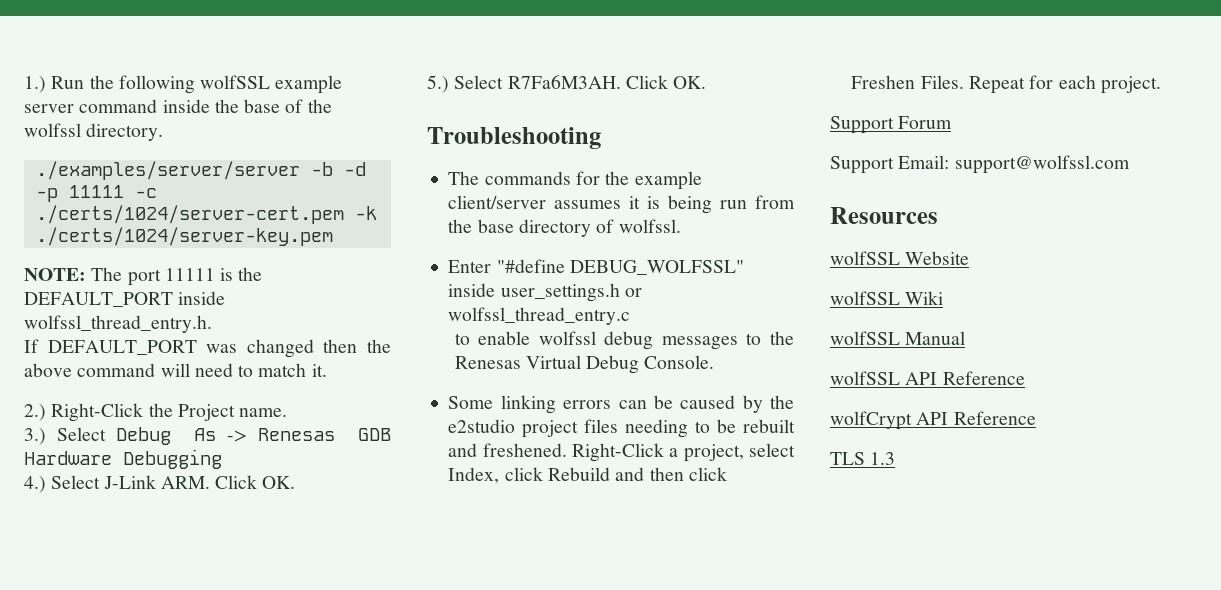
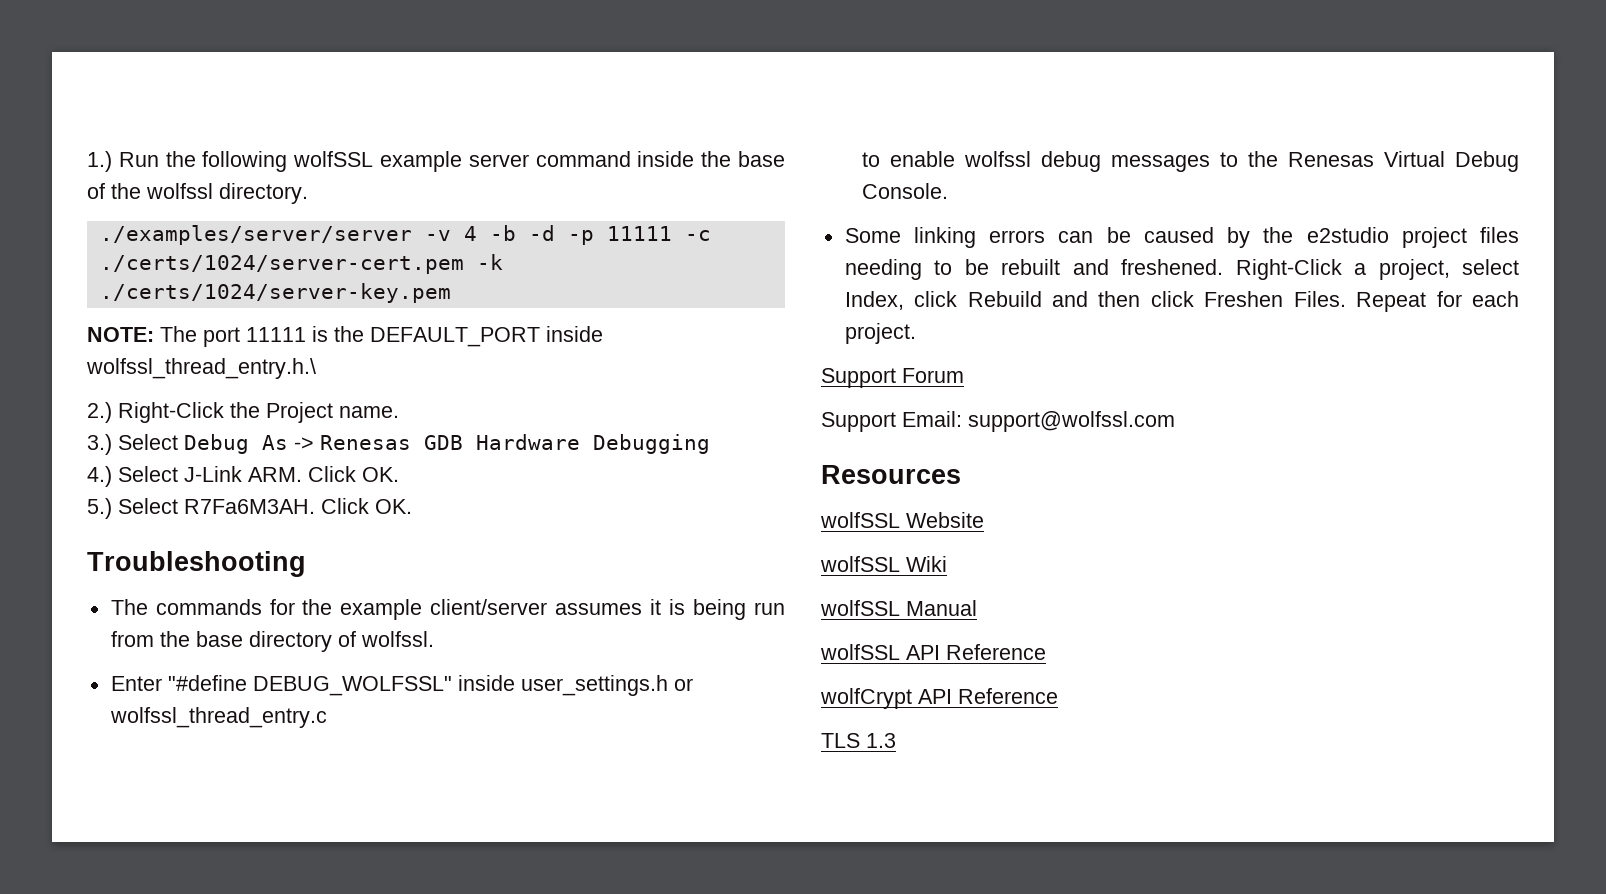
- ./examples/server/server -b -d -p 11111 -c ./certs/1024/server-cert.pem -k ./certs/1024/server-key.pem
+ ./examples/server/server -v 4 -b -d -p 11111 -c ./certs/1024/server-cert.pem -k ./certs/1024/server-key.pem
- NOTE: The port 11111 is the DEFAULT_PORT inside wolfssl_thread_entry.h.
- If DEFAULT_PORT was changed then the above command will need to match it.
+ NOTE: The port 11111 is the DEFAULT_PORT inside wolfssl_thread_entry.h.\

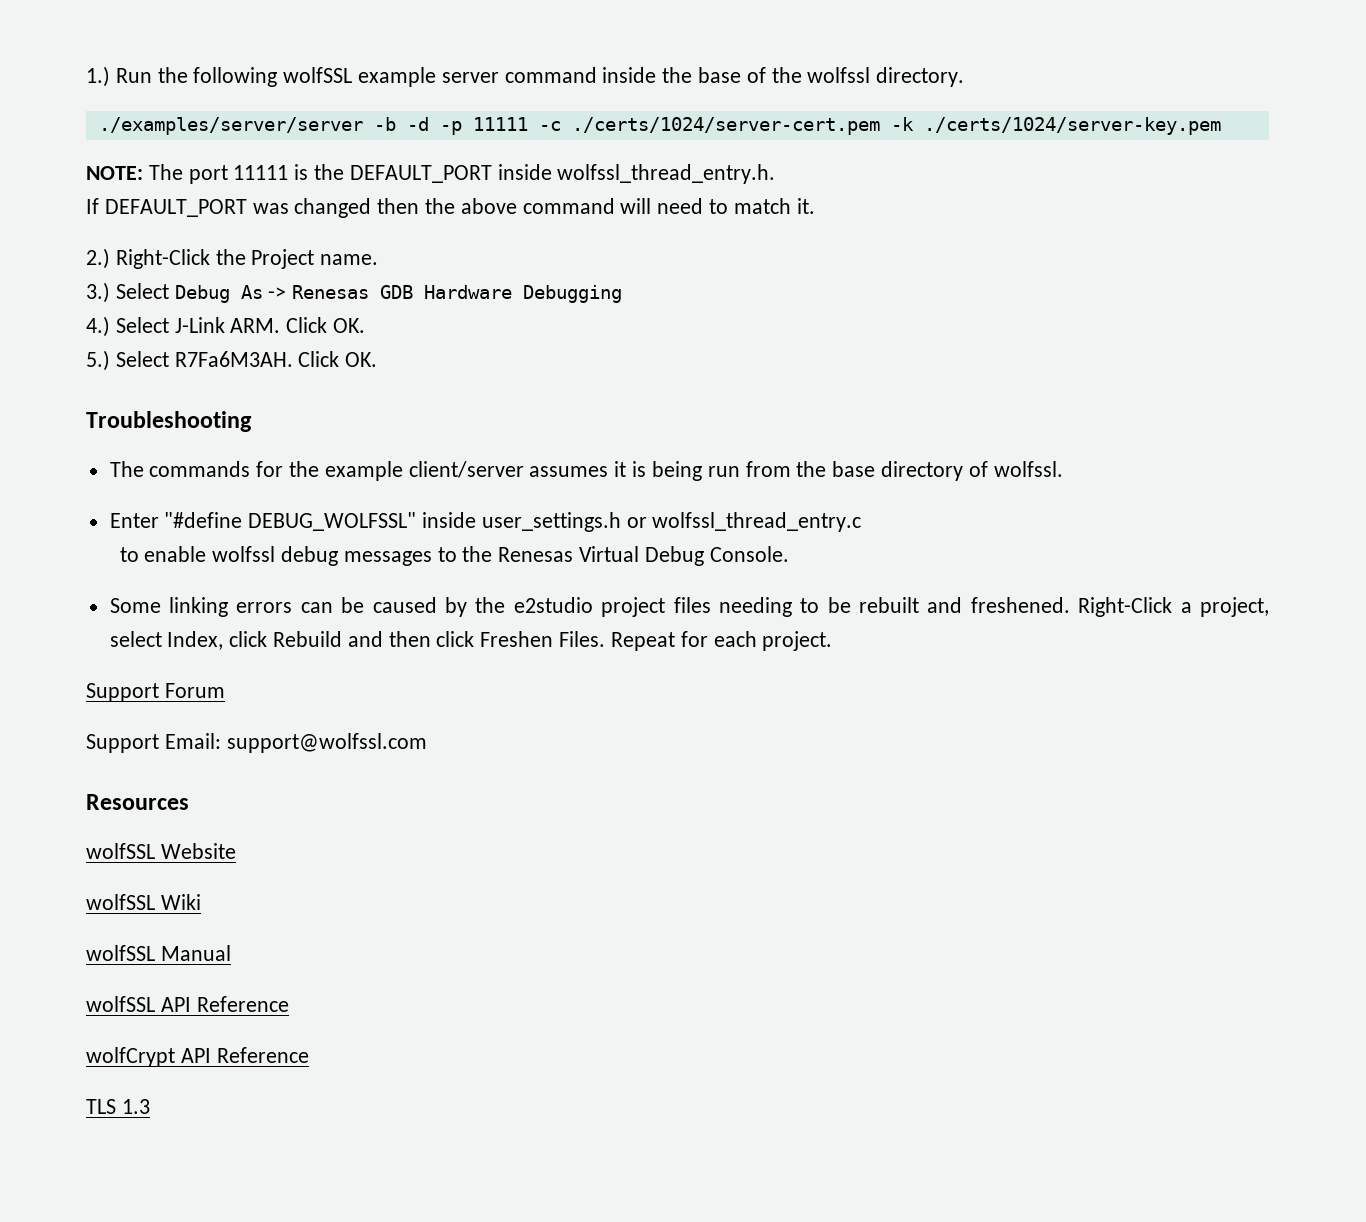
- ./examples/server/server -v 4 -b -d -p 11111 -c ./certs/1024/server-cert.pem -k ./certs/1024/server-key.pem
+ ./examples/server/server -b -d -p 11111 -c ./certs/1024/server-cert.pem -k ./certs/1024/server-key.pem
- NOTE: The port 11111 is the DEFAULT_PORT inside wolfssl_thread_entry.h.\
+ NOTE: The port 11111 is the DEFAULT_PORT inside wolfssl_thread_entry.h.
+ If DEFAULT_PORT was changed then the above command will need to match it.

